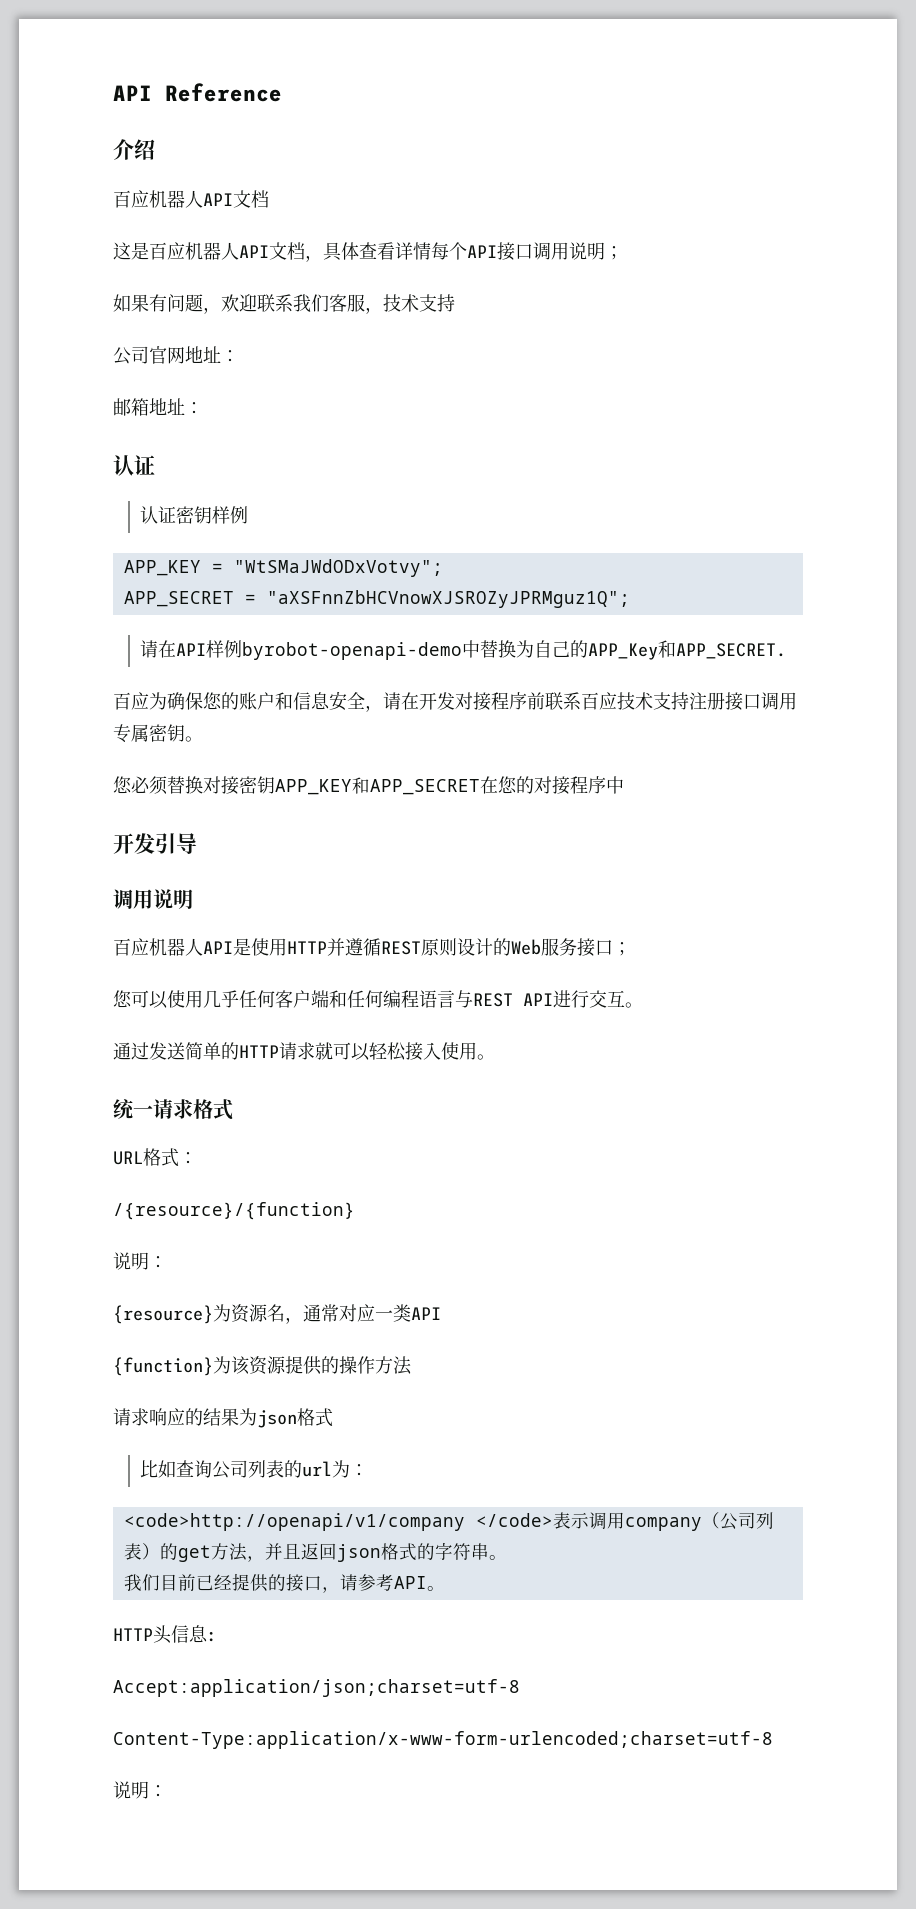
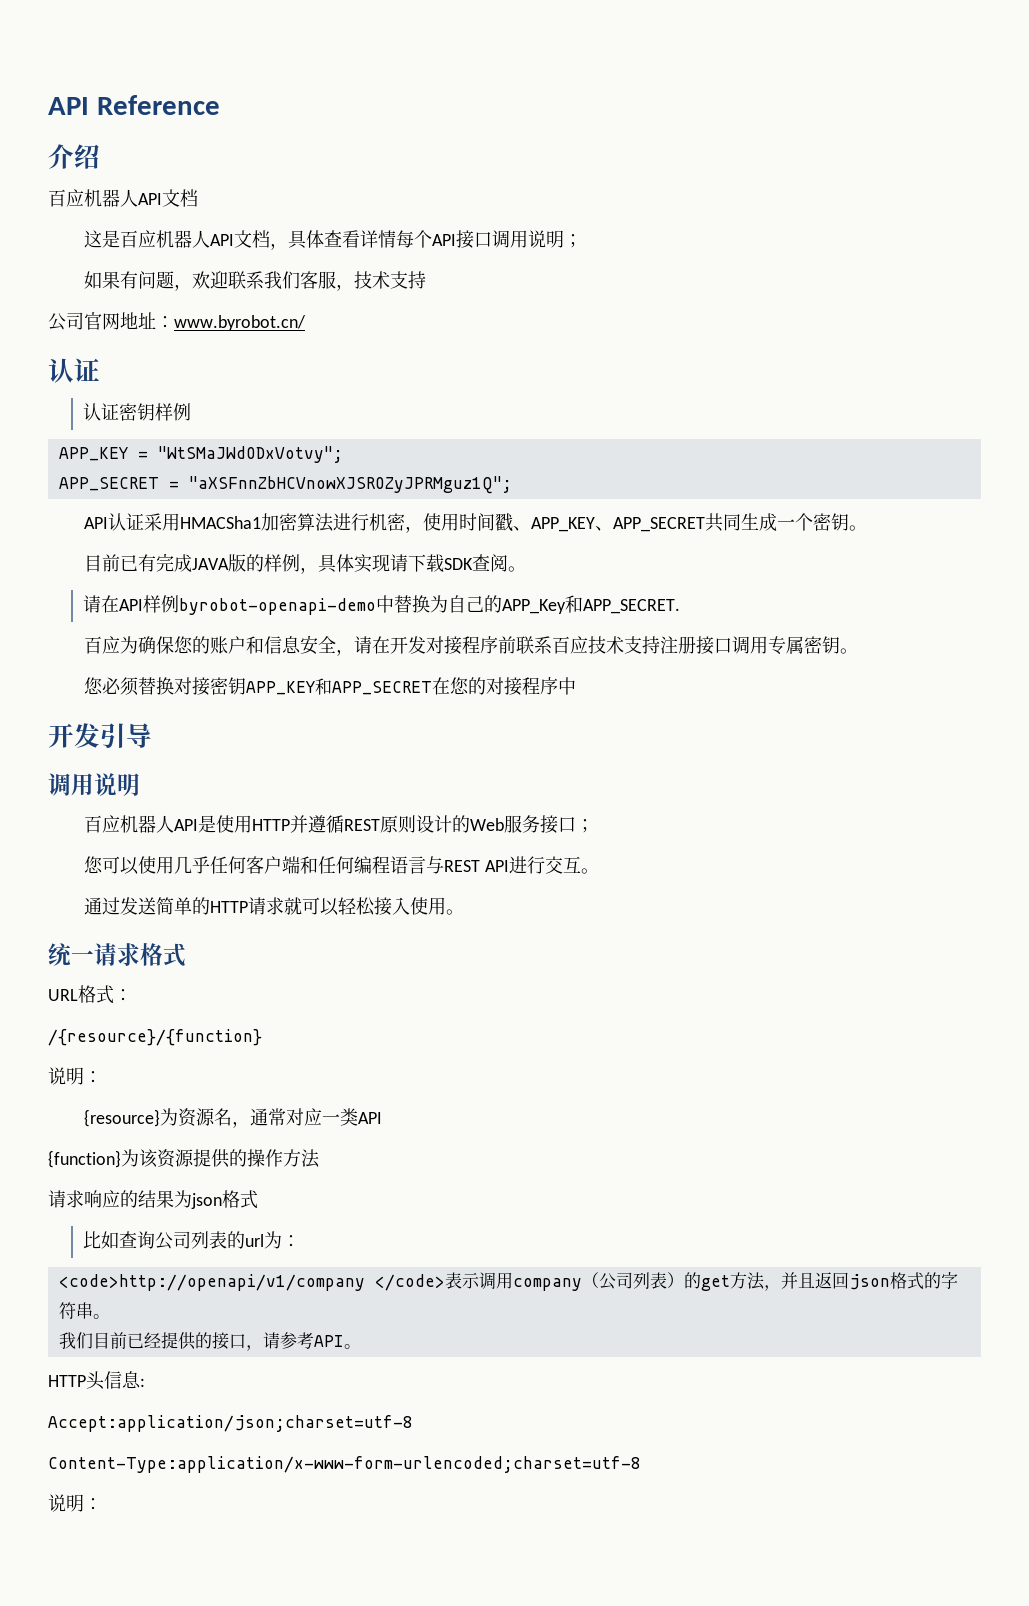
- 公司官网地址：
- 邮箱地址：
+ 公司官网地址：www.byrobot.cn/
+ API认证采用HMACSha1加密算法进行机密，使用时间戳、APP_KEY、APP_SECRET共同生成一个密钥。
+ 目前已有完成JAVA版的样例，具体实现请下载SDK查阅。

